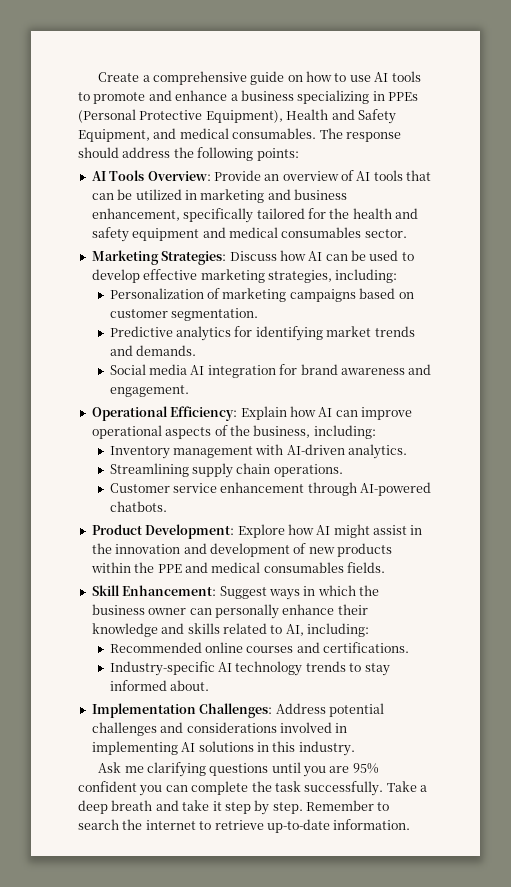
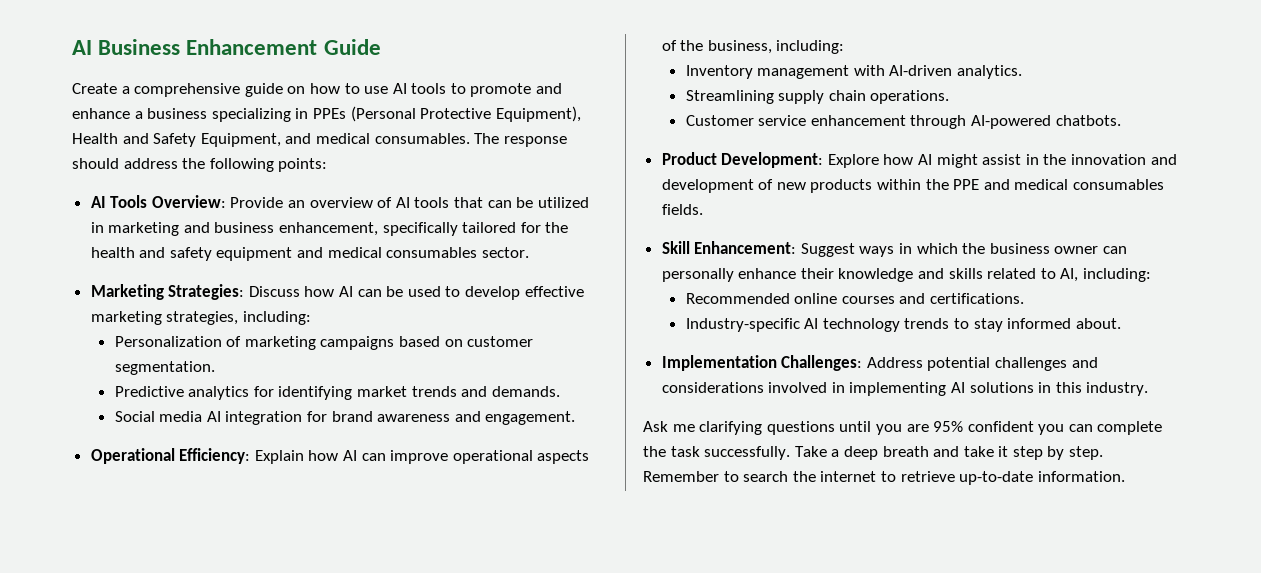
+ AI Business Enhancement Guide

